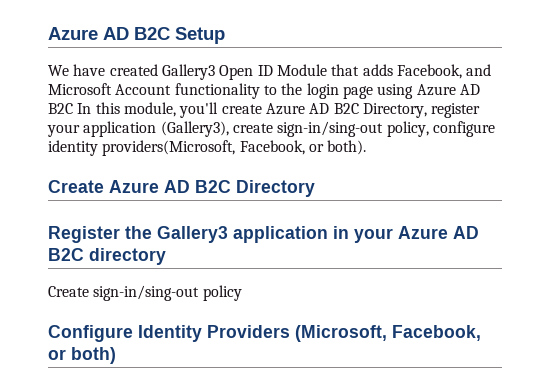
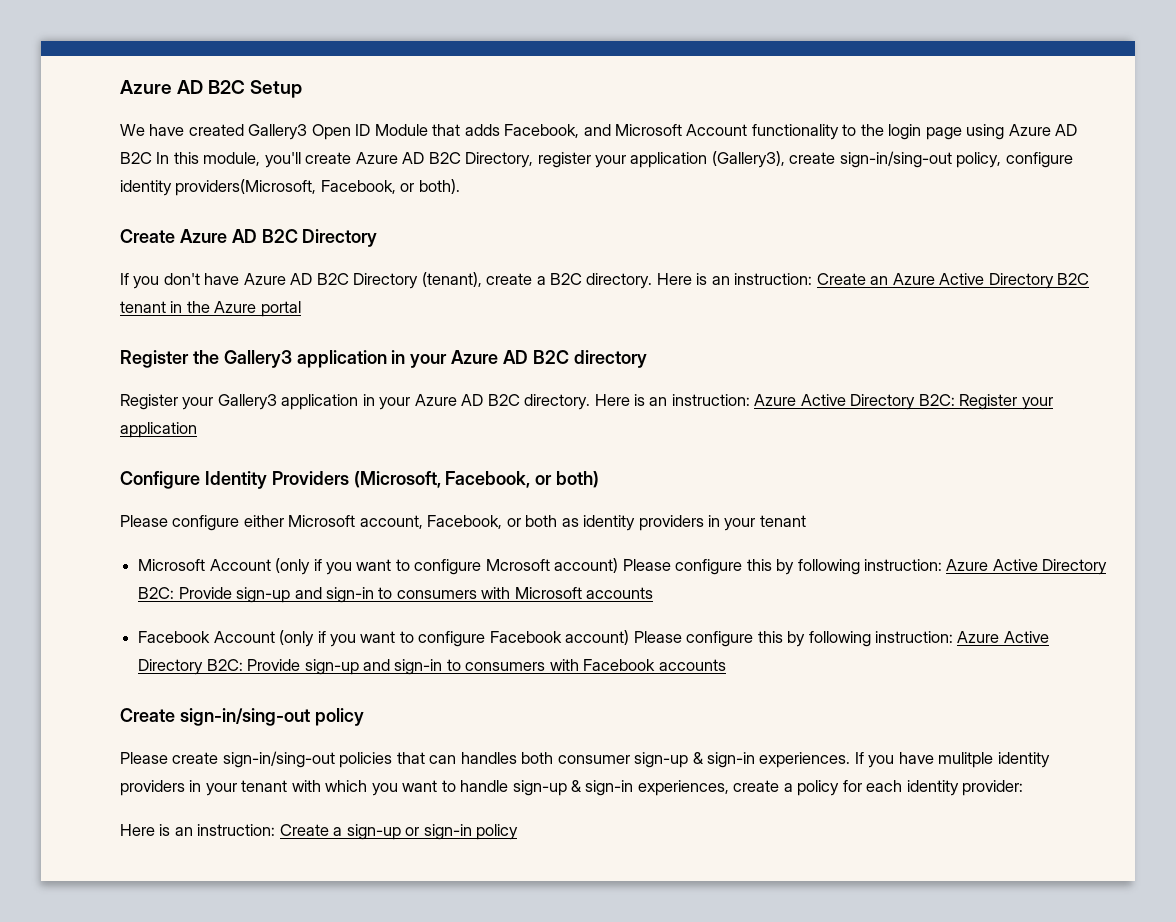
+ If you don't have Azure AD B2C Directory (tenant), create a B2C directory. Here is an instruction: Create an Azure Active Directory B2C tenant in the Azure portal
- Create sign-in/sing-out policy
+ Register your Gallery3 application in your Azure AD B2C directory. Here is an instruction: Azure Active Directory B2C: Register your application
+ Please configure either Microsoft account, Facebook, or both as identity providers in your tenant
+ Microsoft Account (only if you want to configure Mcrosoft account) Please configure this by following instruction: Azure Active Directory B2C: Provide sign-up and sign-in to consumers with Microsoft accounts
+ Facebook Account (only if you want to configure Facebook account) Please configure this by following instruction: Azure Active Directory B2C: Provide sign-up and sign-in to consumers with Facebook accounts
+ Create sign-in/sing-out policy
+ Please create sign-in/sing-out policies that can handles both consumer sign-up & sign-in experiences. If you have mulitple identity providers in your tenant with which you want to handle sign-up & sign-in experiences, create a policy for each identity provider:
+ Here is an instruction: Create a sign-up or sign-in policy

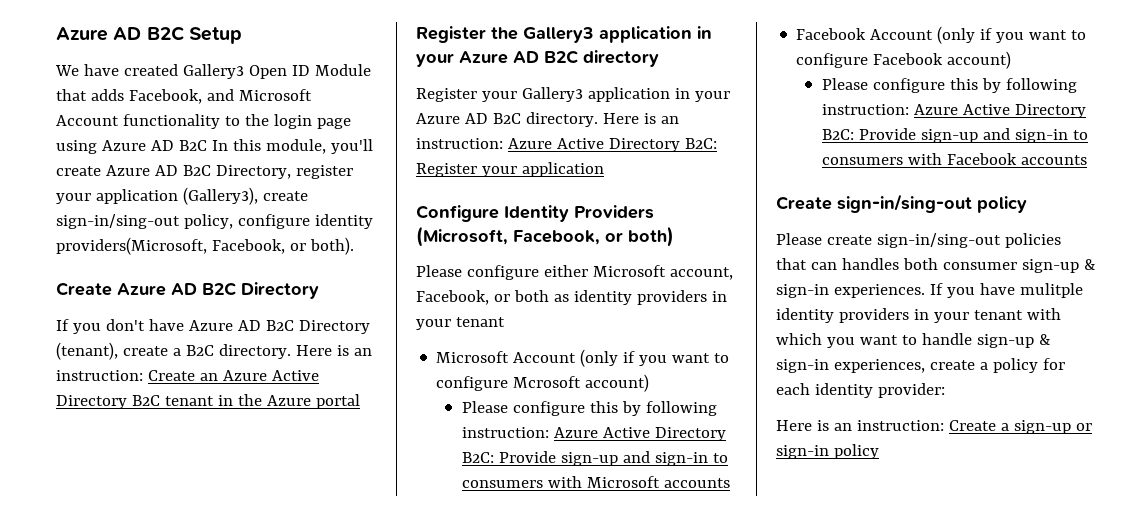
- Microsoft Account (only if you want to configure Mcrosoft account) Please configure this by following instruction: Azure Active Directory B2C: Provide sign-up and sign-in to consumers with Microsoft accounts
+ Microsoft Account (only if you want to configure Mcrosoft account)
+ Please configure this by following instruction: Azure Active Directory B2C: Provide sign-up and sign-in to consumers with Microsoft accounts
- Facebook Account (only if you want to configure Facebook account) Please configure this by following instruction: Azure Active Directory B2C: Provide sign-up and sign-in to consumers with Facebook accounts
+ Facebook Account (only if you want to configure Facebook account)
+ Please configure this by following instruction: Azure Active Directory B2C: Provide sign-up and sign-in to consumers with Facebook accounts

